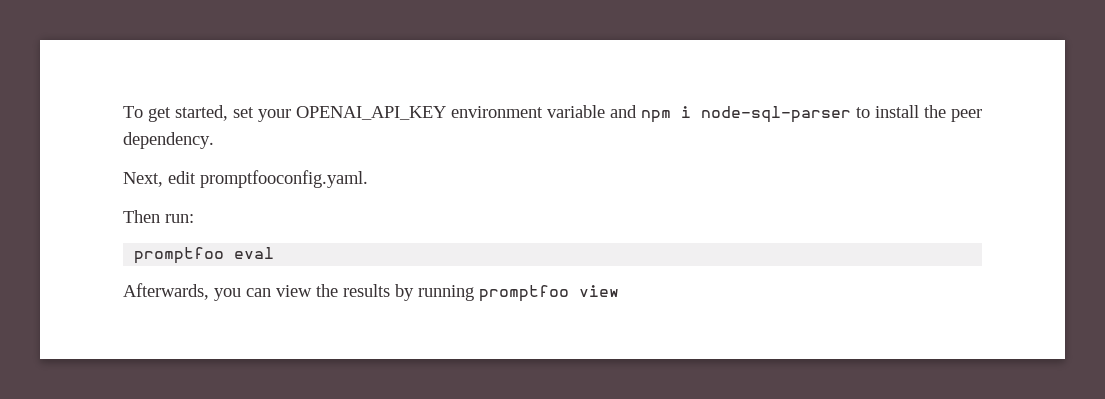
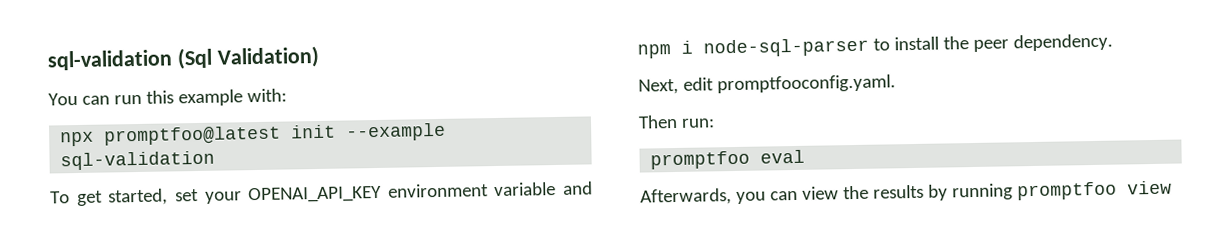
+ sql-validation (Sql Validation)
+ You can run this example with:
+ npx promptfoo@latest init --example sql-validation

